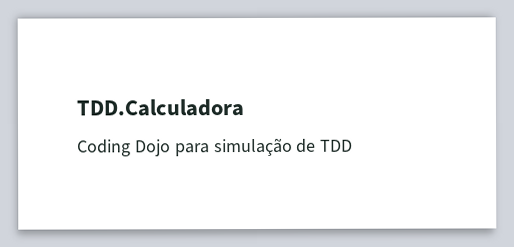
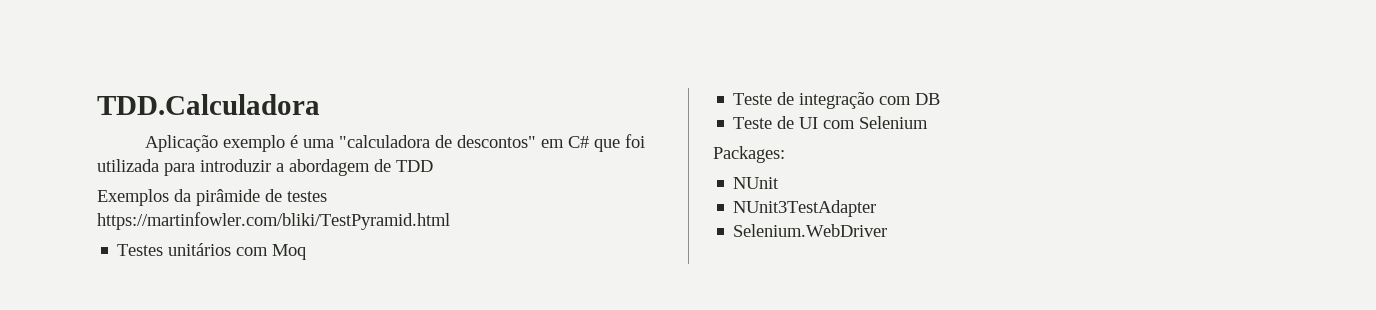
- Coding Dojo para simulação de TDD
+ Aplicação exemplo é uma "calculadora de descontos" em C# que foi utilizada para introduzir a abordagem de TDD
+ Exemplos da pirâmide de testes https://martinfowler.com/bliki/TestPyramid.html
+ Testes unitários com Moq
+ Teste de integração com DB
+ Teste de UI com Selenium
+ Packages:
+ NUnit
+ NUnit3TestAdapter
+ Selenium.WebDriver

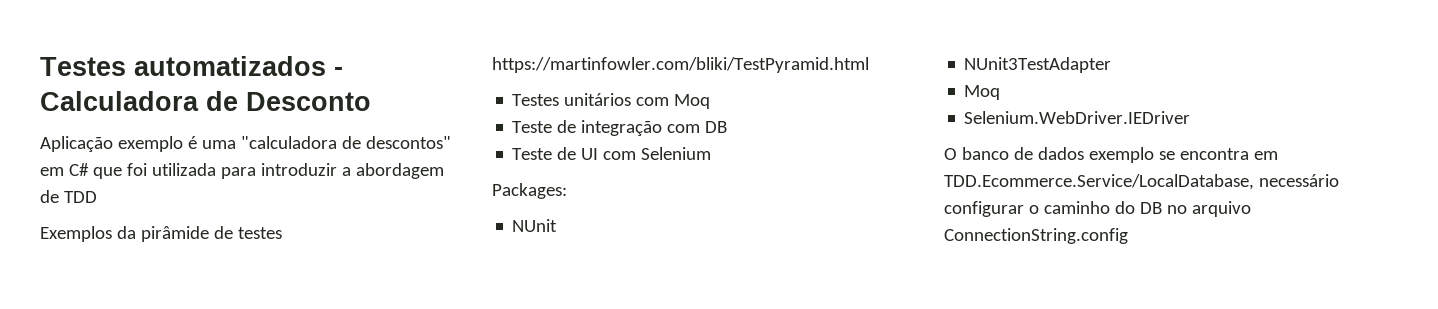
- TDD.Calculadora
+ Testes automatizados - Calculadora de Desconto
  NUnit3TestAdapter
- Selenium.WebDriver
+ Moq
+ Selenium.WebDriver.IEDriver
+ O banco de dados exemplo se encontra em TDD.Ecommerce.Service/LocalDatabase, necessário configurar o caminho do DB no arquivo ConnectionString.config

